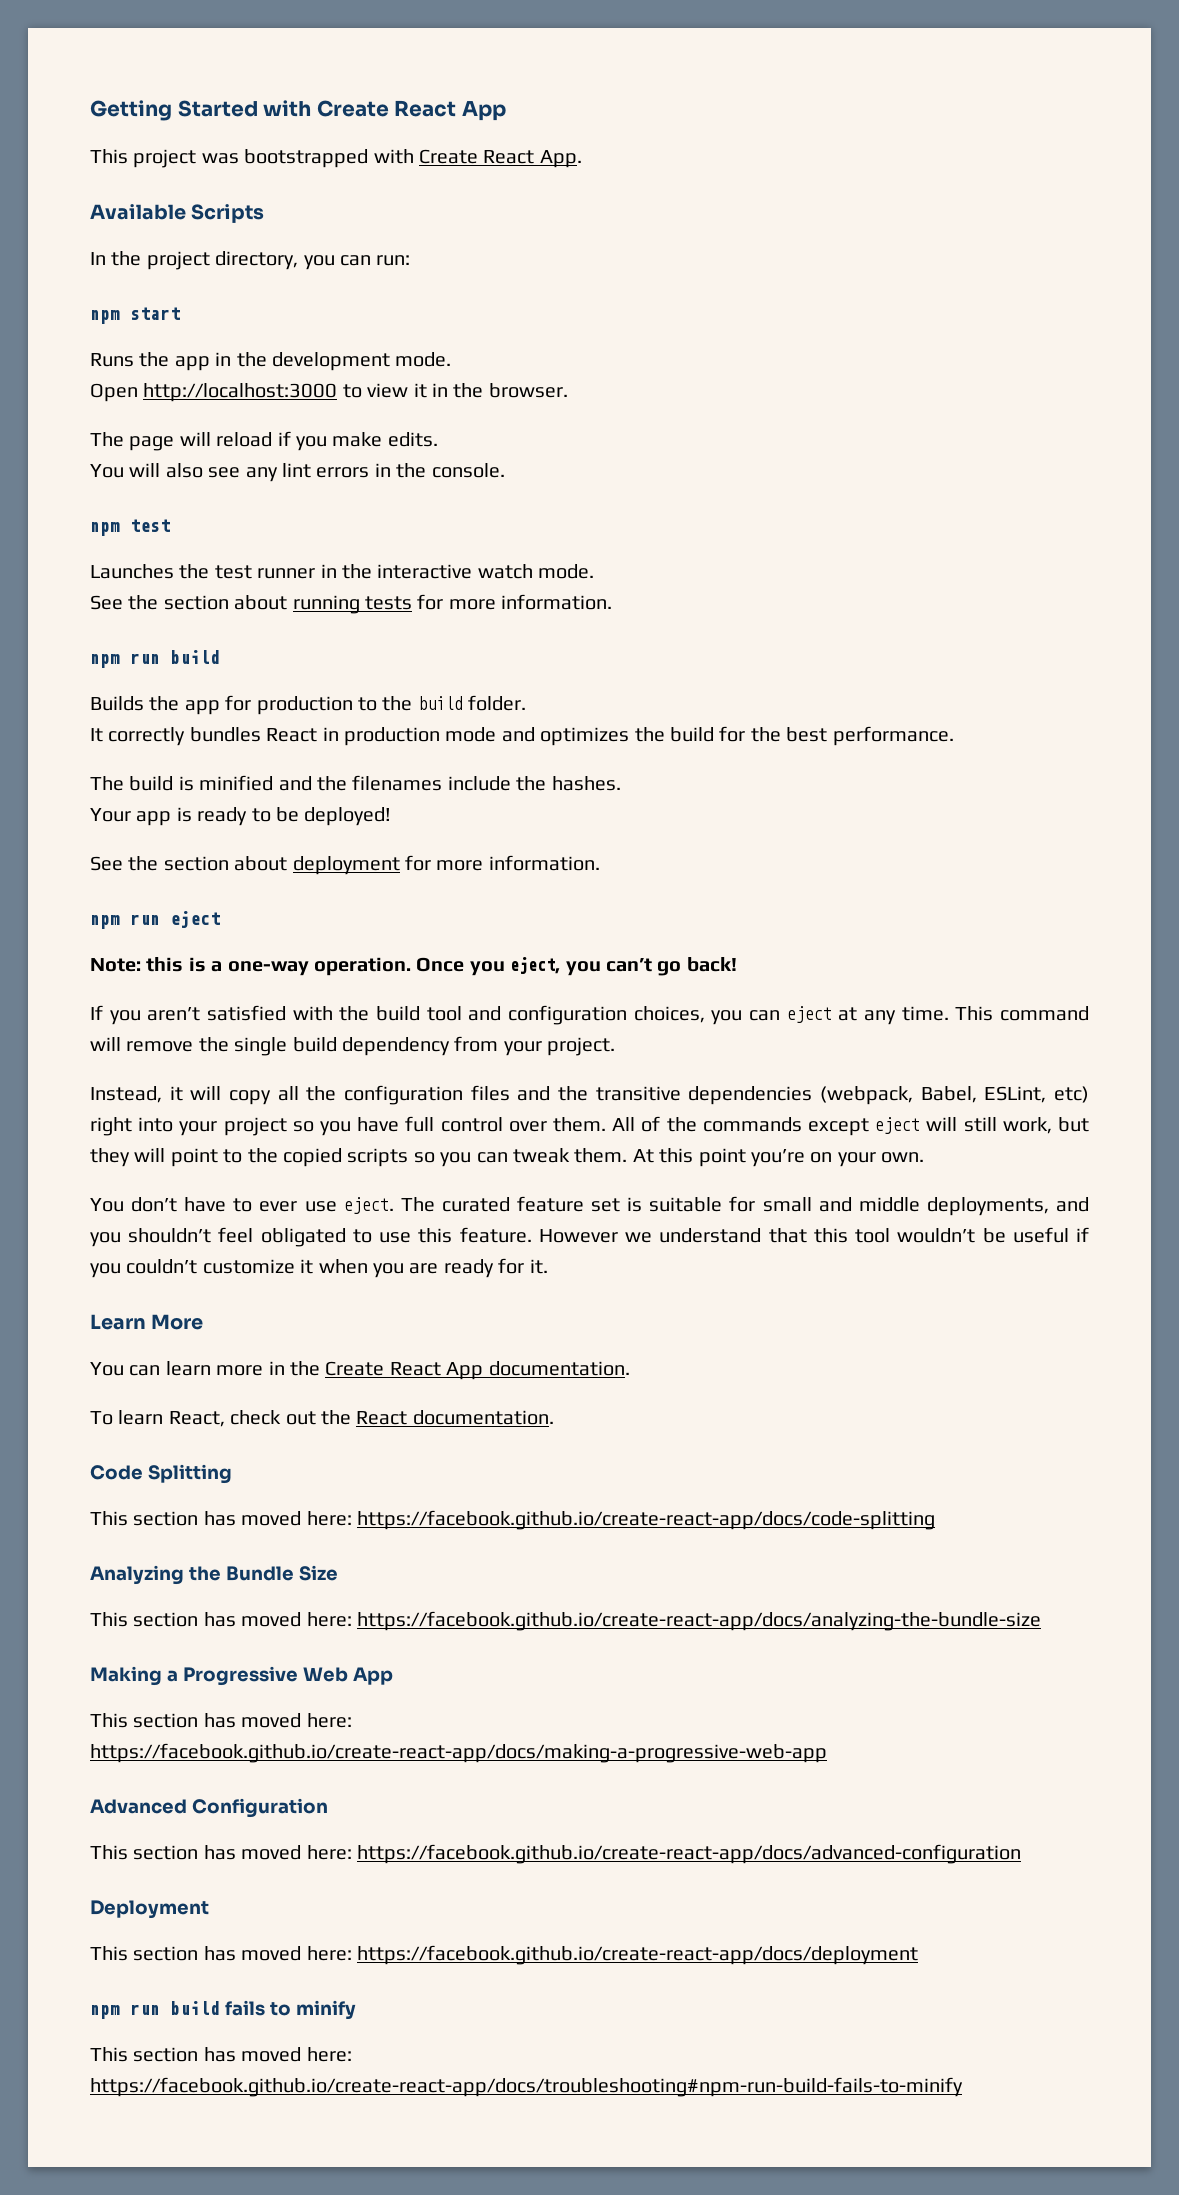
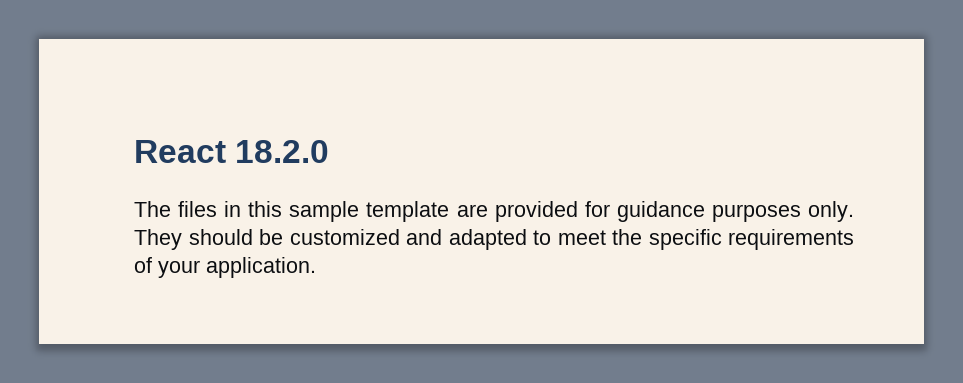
- Getting Started with Create React App
- This project was bootstrapped with Create React App.
- Available Scripts
- In the project directory, you can run:
- npm start
- Runs the app in the development mode.
- Open http://localhost:3000 to view it in the browser.
- The page will reload if you make edits.
- You will also see any lint errors in the console.
- npm test
- Launches the test runner in the interactive watch mode.
- See the section about running tests for more information.
- npm run build
- Builds the app for production to the build folder.
- It correctly bundles React in production mode and optimizes the build for the best performance.
- The build is minified and the filenames include the hashes.
- Your app is ready to be deployed!
- See the section about deployment for more information.
- npm run eject
- Note: this is a one-way operation. Once you eject, you can’t go back!
- If you aren’t satisfied with the build tool and configuration choices, you can eject at any time. This command will remove the single build dependency from your project.
- Instead, it will copy all the configuration files and the transitive dependencies (webpack, Babel, ESLint, etc) right into your project so you have full control over them. All of the commands except eject will still work, but they will point to the copied scripts so you can tweak them. At this point you’re on your own.
- You don’t have to ever use eject. The curated feature set is suitable for small and middle deployments, and you shouldn’t feel obligated to use this feature. However we understand that this tool wouldn’t be useful if you couldn’t customize it when you are ready for it.
- Learn More
- You can learn more in the Create React App documentation.
- To learn React, check out the React documentation.
- Code Splitting
- This section has moved here: https://facebook.github.io/create-react-app/docs/code-splitting
- Analyzing the Bundle Size
- This section has moved here: https://facebook.github.io/create-react-app/docs/analyzing-the-bundle-size
- Making a Progressive Web App
- This section has moved here: https://facebook.github.io/create-react-app/docs/making-a-progressive-web-app
- Advanced Configuration
- This section has moved here: https://facebook.github.io/create-react-app/docs/advanced-configuration
- Deployment
- This section has moved here: https://facebook.github.io/create-react-app/docs/deployment
- npm run build fails to minify
- This section has moved here: https://facebook.github.io/create-react-app/docs/troubleshooting#npm-run-build-fails-to-minify
+ React 18.2.0
+ The files in this sample template are provided for guidance purposes only. They should be customized and adapted to meet the specific requirements of your application.

